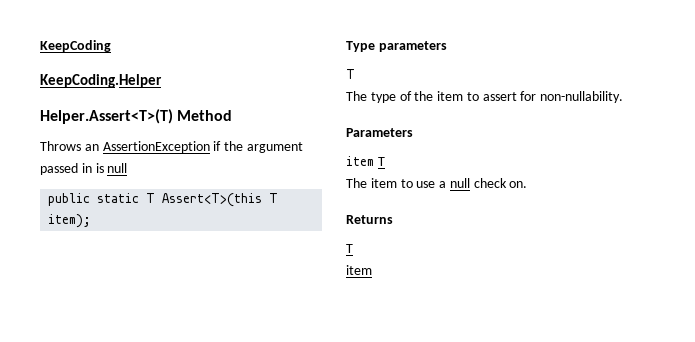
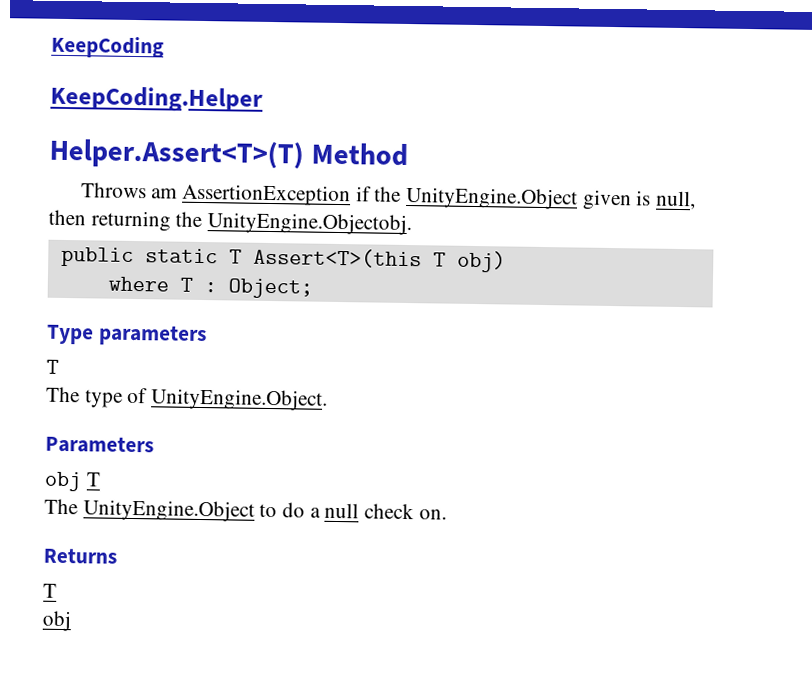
- Throws an AssertionException if the argument passed in is null
+ Throws am AssertionException if the UnityEngine.Object given is null, then returning the UnityEngine.Objectobj.
- public static T Assert<T>(this T item);
+ public static T Assert<T>(this T obj)
+ where T : Object;
- The type of the item to assert for non-nullability.
+ The type of UnityEngine.Object.
- item T
- The item to use a null check on.
+ obj T
+ The UnityEngine.Object to do a null check on.
  Returns
  T
- item
+ obj

